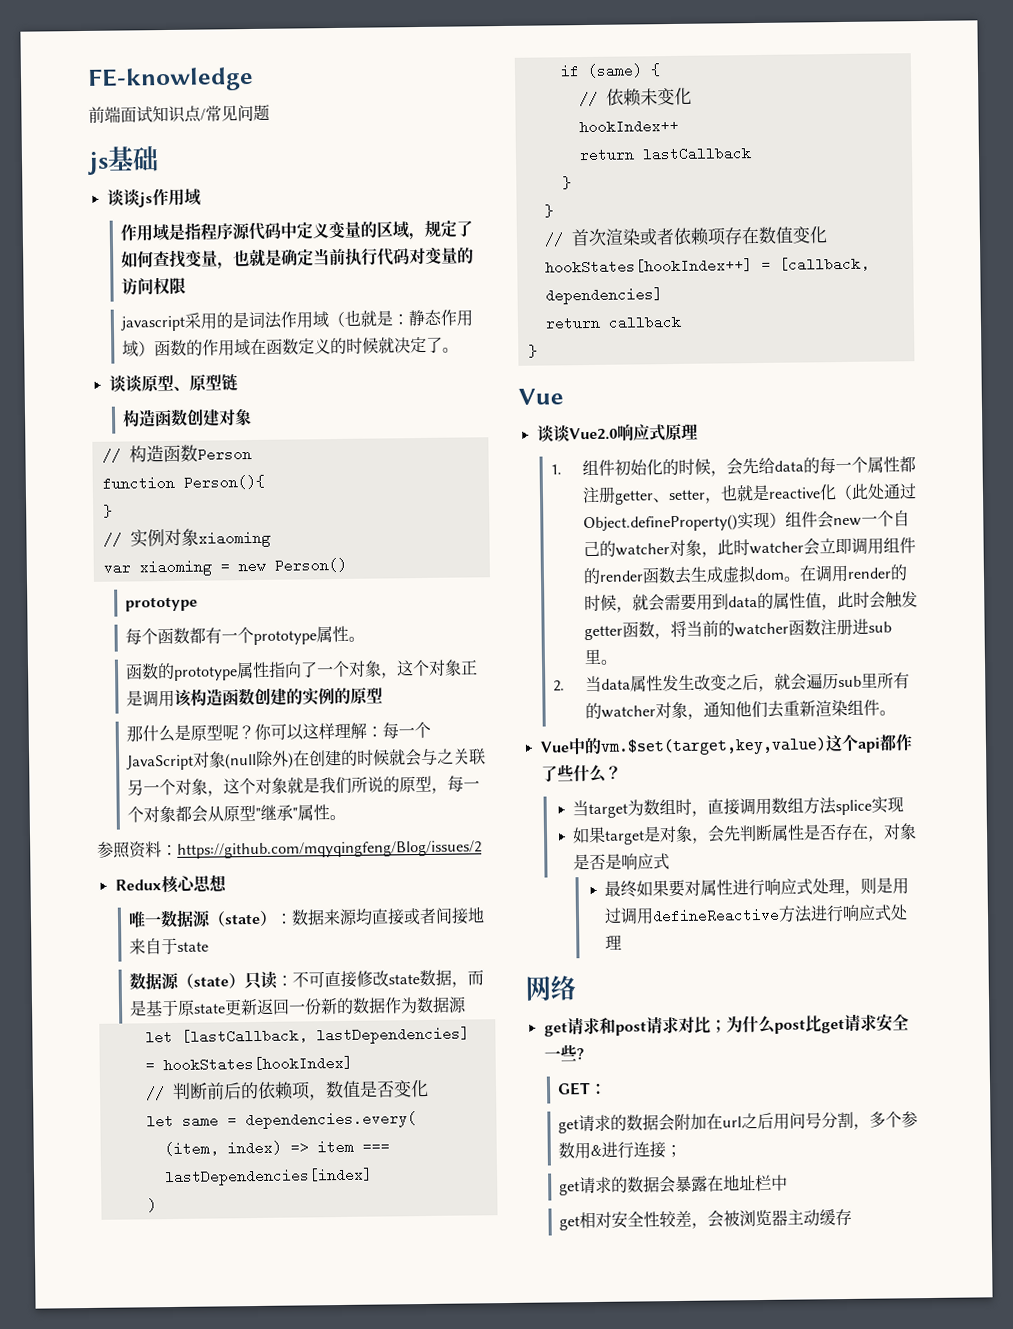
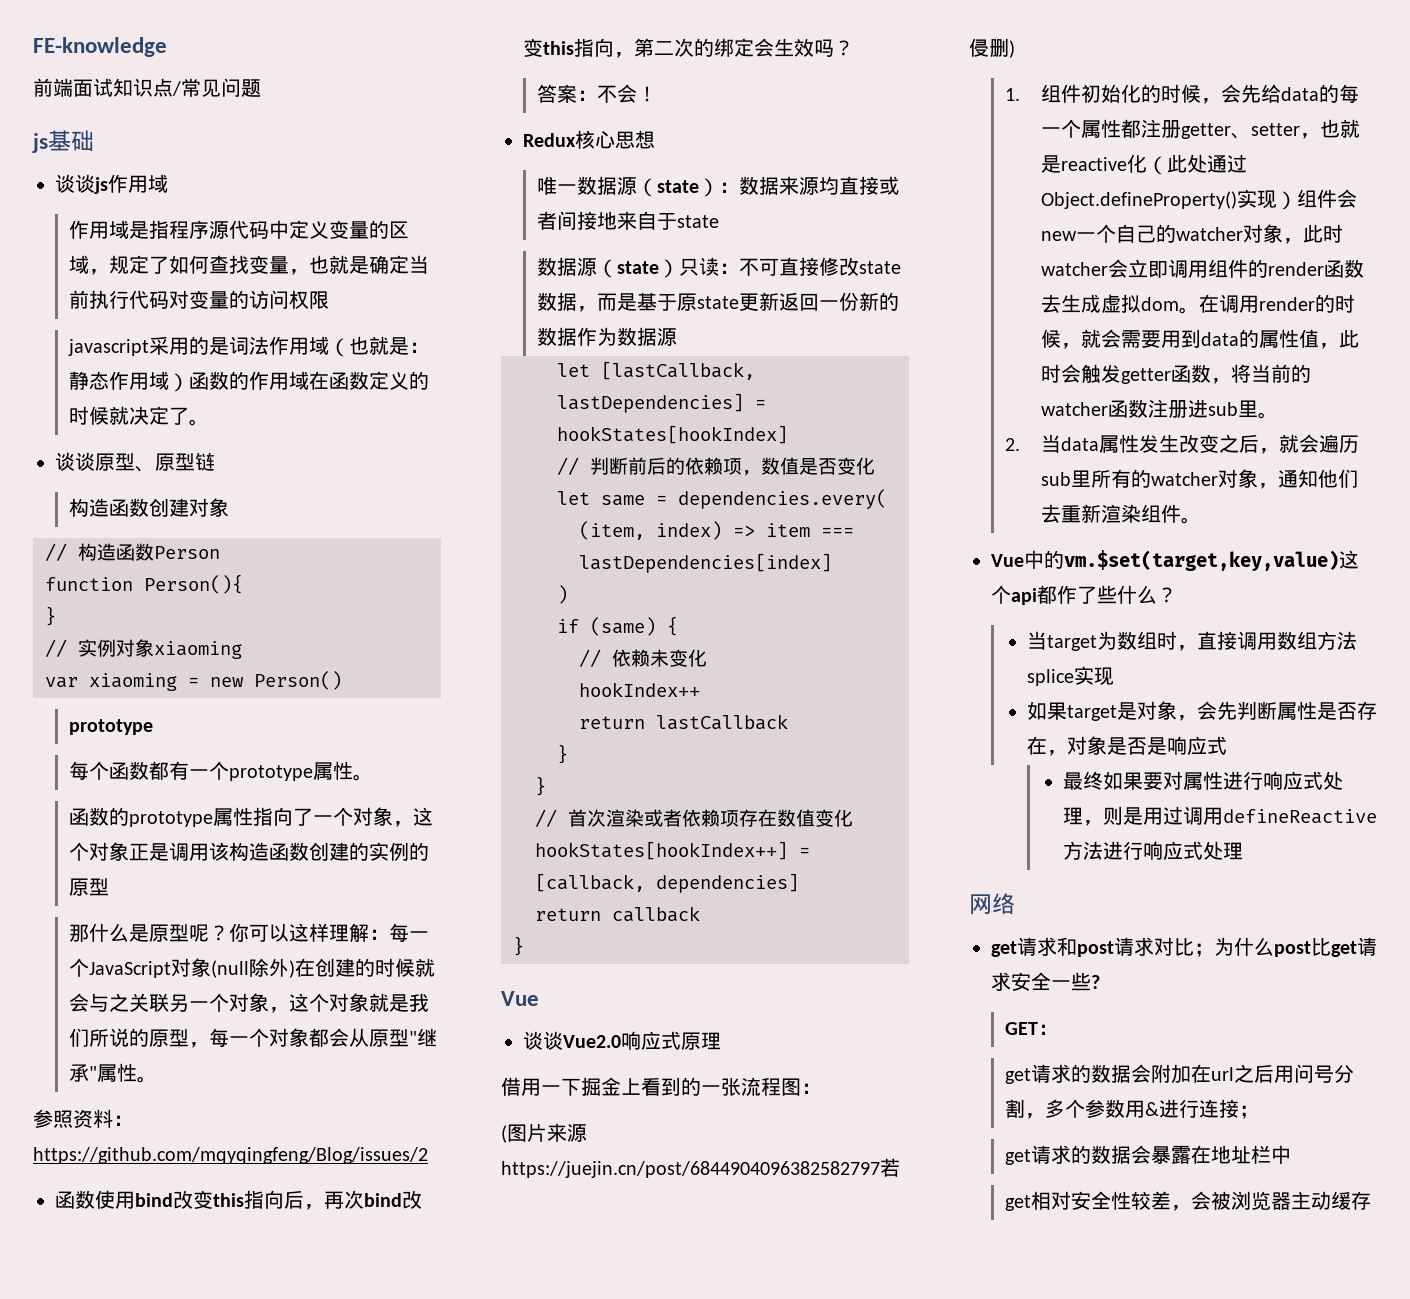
+ 函数使用bind改变this指向后，再次bind改变this指向，第二次的绑定会生效吗？
+ 答案：不会！
+ 借用一下掘金上看到的一张流程图：
+ (图片来源https://juejin.cn/post/6844904096382582797若侵删)

